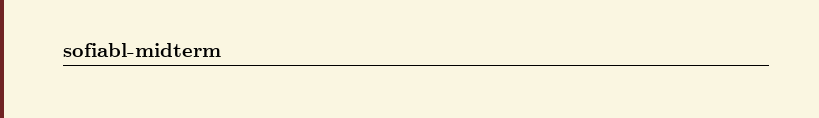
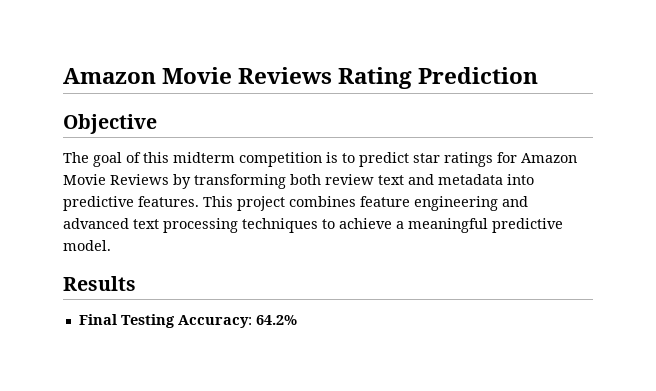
- sofiabl-midterm
+ Amazon Movie Reviews Rating Prediction
+ Objective
+ The goal of this midterm competition is to predict star ratings for Amazon Movie Reviews by transforming both review text and metadata into predictive features. This project combines feature engineering and advanced text processing techniques to achieve a meaningful predictive model.
+ Results
+ Final Testing Accuracy: 64.2%

